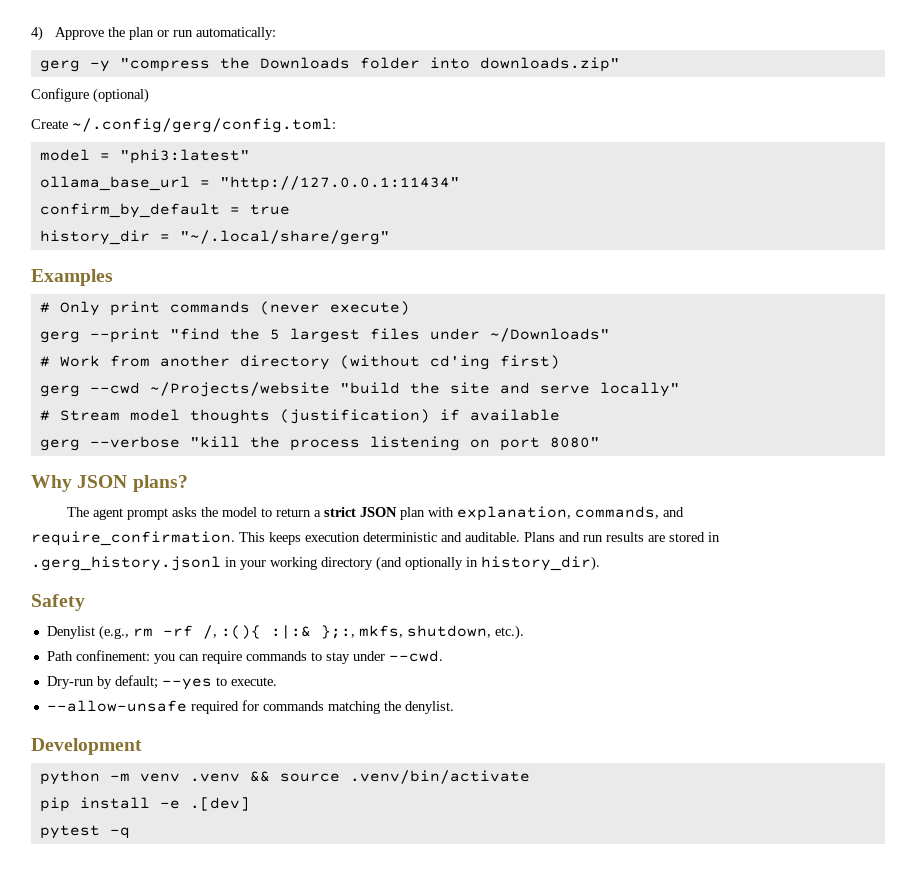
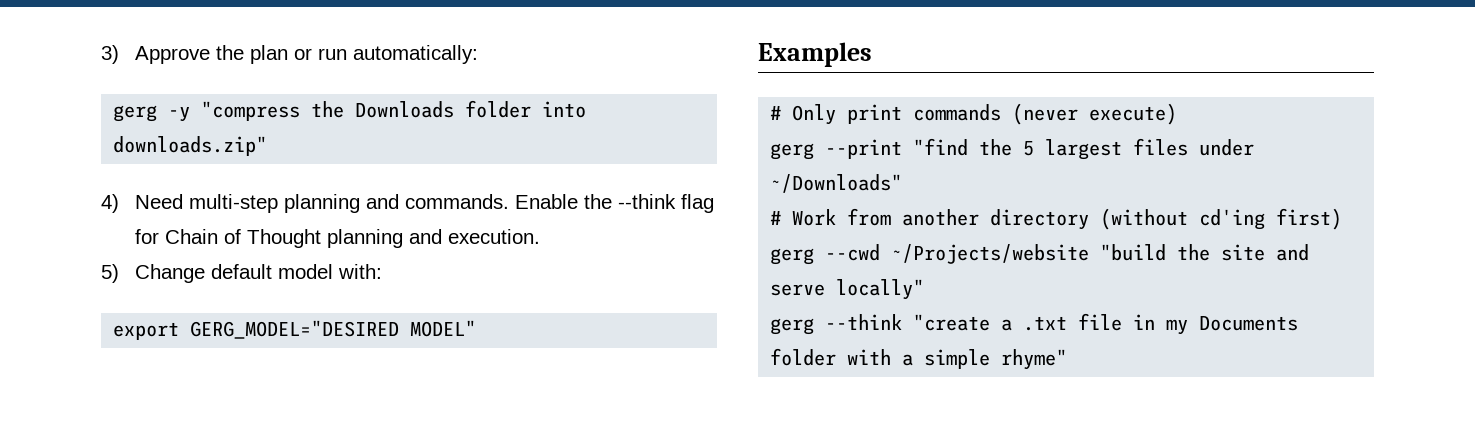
- 4) Approve the plan or run automatically:
+ 3) Approve the plan or run automatically:
- Configure (optional)
- Create ~/.config/gerg/config.toml:
- model = "phi3:latest"
- ollama_base_url = "http://127.0.0.1:11434"
- confirm_by_default = true
- history_dir = "~/.local/share/gerg"
+ 4) Need multi-step planning and commands. Enable the --think flag for Chain of Thought planning and execution.
+ 5) Change default model with:
+ export GERG_MODEL="DESIRED MODEL"
- # Stream model thoughts (justification) if available
- gerg --verbose "kill the process listening on port 8080"
- Why JSON plans?
- The agent prompt asks the model to return a strict JSON plan with explanation, commands, and require_confirmation. This keeps execution deterministic and auditable. Plans and run results are stored in .gerg_history.jsonl in your working directory (and optionally in history_dir).
- Safety
- Denylist (e.g., rm -rf /, :(){ :|:& };:, mkfs, shutdown, etc.).
- Path confinement: you can require commands to stay under --cwd.
- Dry‑run by default; --yes to execute.
- --allow-unsafe required for commands matching the denylist.
- Development
- python -m venv .venv && source .venv/bin/activate
- pip install -e .[dev]
- pytest -q
+ gerg --think "create a .txt file in my Documents folder with a simple rhyme"

